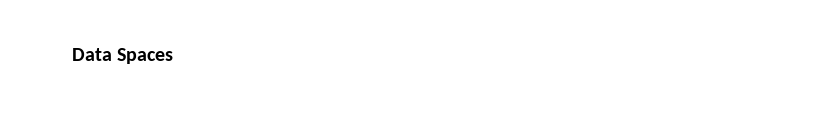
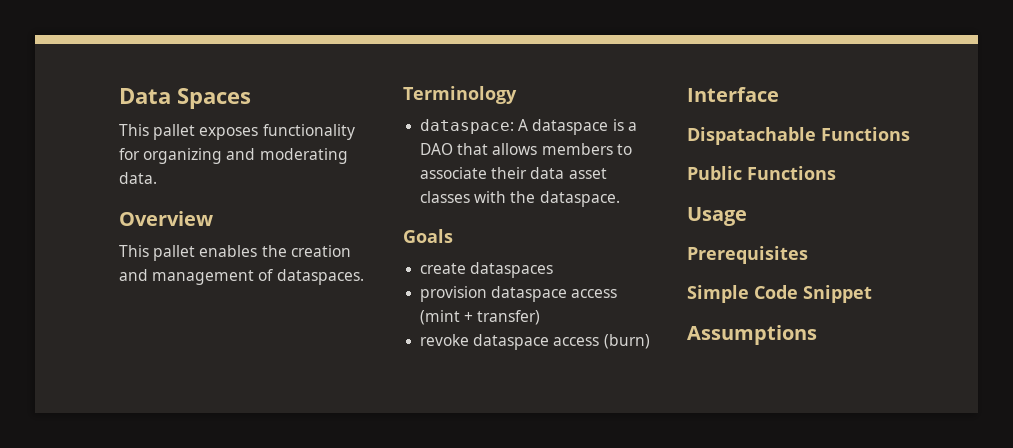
+ This pallet exposes functionality for organizing and moderating data.
+ Overview
+ This pallet enables the creation and management of dataspaces.
+ Terminology
+ dataspace: A dataspace is a DAO that allows members to associate their data asset classes with the dataspace.
+ Goals
+ create dataspaces
+ provision dataspace access (mint + transfer)
+ revoke dataspace access (burn)
+ Interface
+ Dispatachable Functions
+ Public Functions
+ Usage
+ Prerequisites
+ Simple Code Snippet
+ Assumptions

